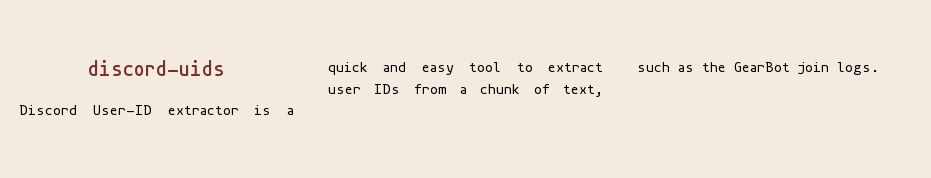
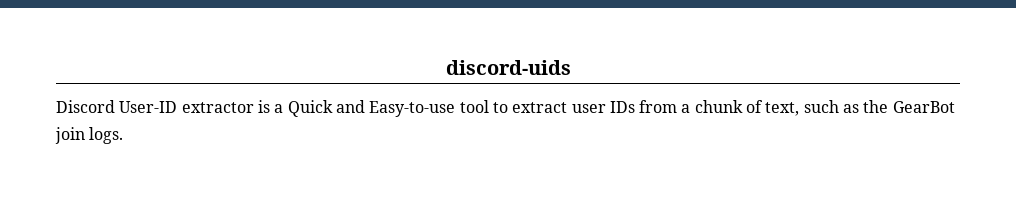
- Discord User-ID extractor is a quick and easy tool to extract user IDs from a chunk of text, such as the GearBot join logs.
+ Discord User-ID extractor is a Quick and Easy-to-use tool to extract user IDs from a chunk of text, such as the GearBot join logs.

